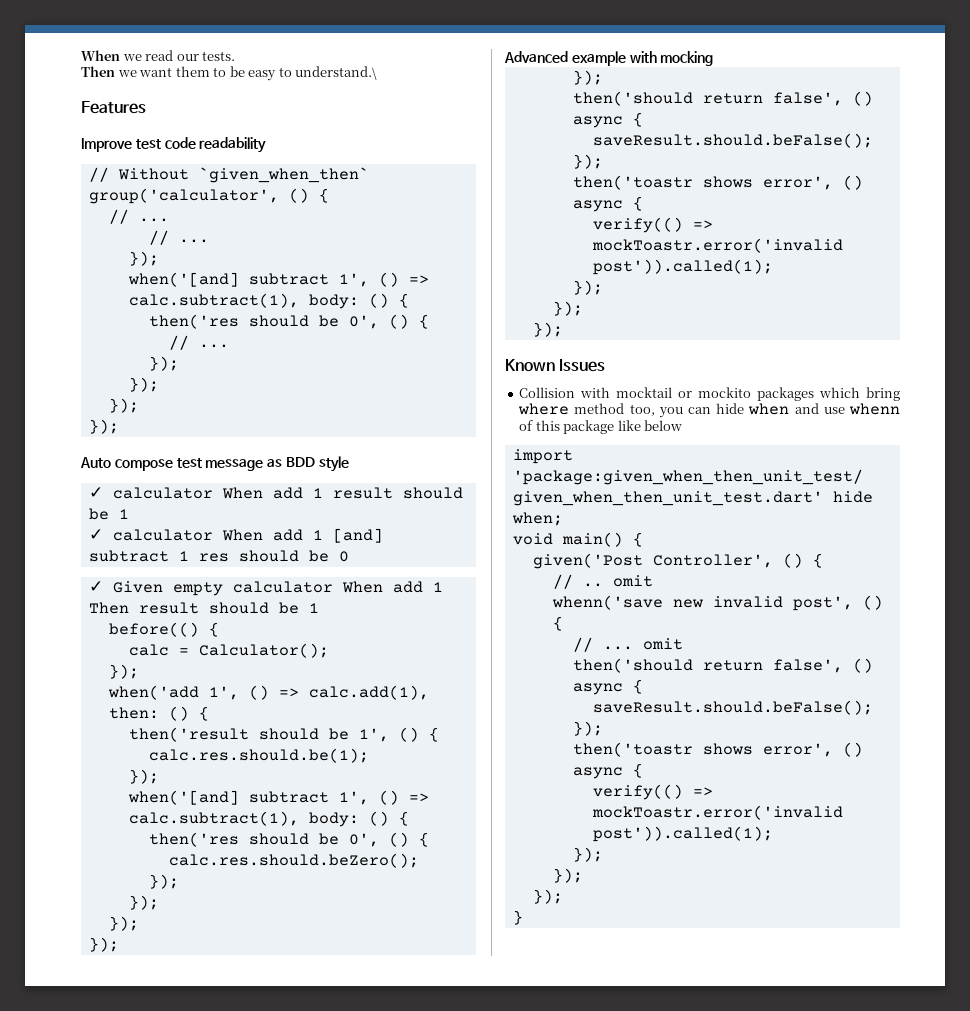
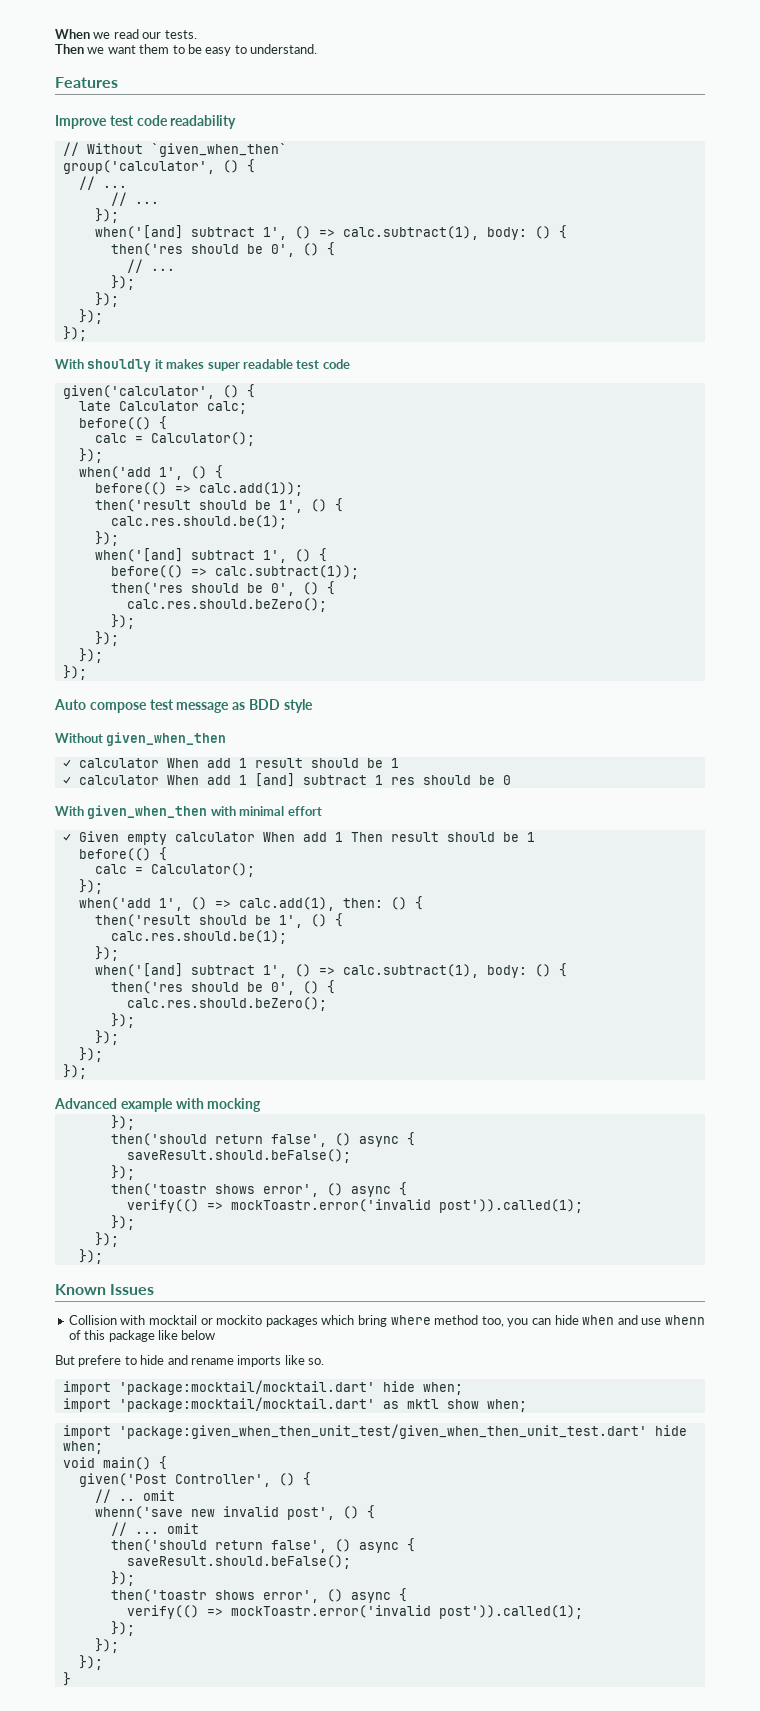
- Then we want them to be easy to understand.\
+ Then we want them to be easy to understand.
+ With shouldly it makes super readable test code
+ given('calculator', () {
+ late Calculator calc;
+ before(() {
+ calc = Calculator();
+ });
+ when('add 1', () {
+ before(() => calc.add(1));
+ then('result should be 1', () {
+ calc.res.should.be(1);
+ });
+ when('[and] subtract 1', () {
+ before(() => calc.subtract(1));
+ then('res should be 0', () {
+ calc.res.should.beZero();
+ });
+ });
+ });
+ });
+ Without given_when_then
+ With given_when_then with minimal effort
+ But prefere to hide and rename imports like so.
+ import 'package:mocktail/mocktail.dart' hide when;
+ import 'package:mocktail/mocktail.dart' as mktl show when;

